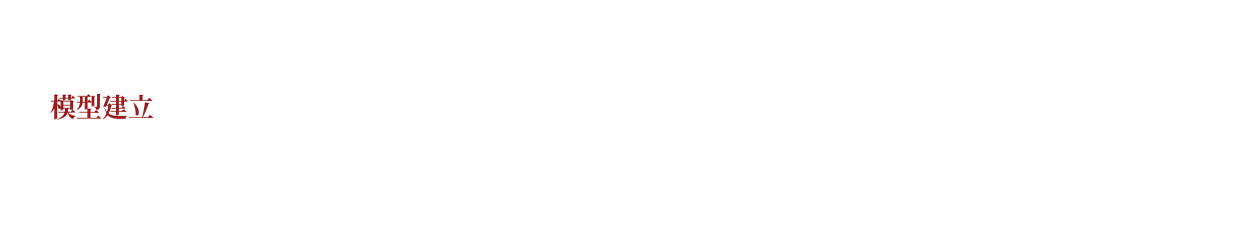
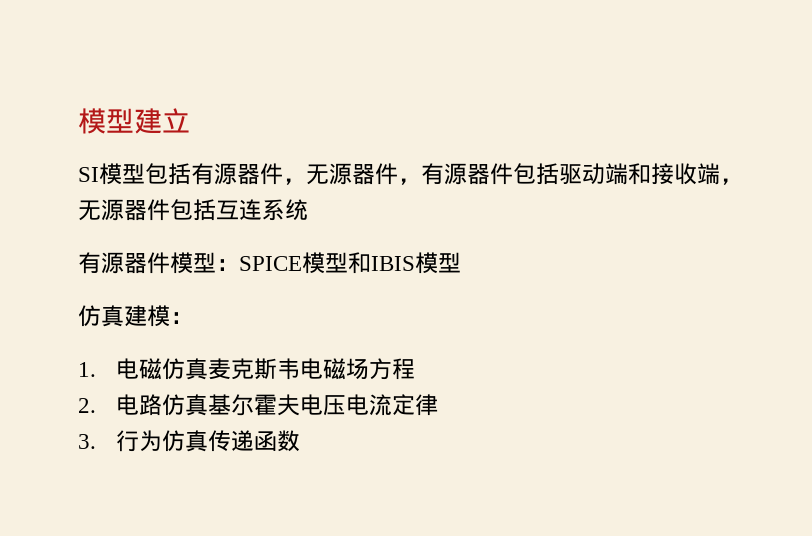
+ SI模型包括有源器件，无源器件，有源器件包括驱动端和接收端，无源器件包括互连系统
+ 有源器件模型：SPICE模型和IBIS模型
+ 仿真建模：
+ 1.电磁仿真麦克斯韦电磁场方程
+ 2.电路仿真基尔霍夫电压电流定律
+ 3.行为仿真传递函数

